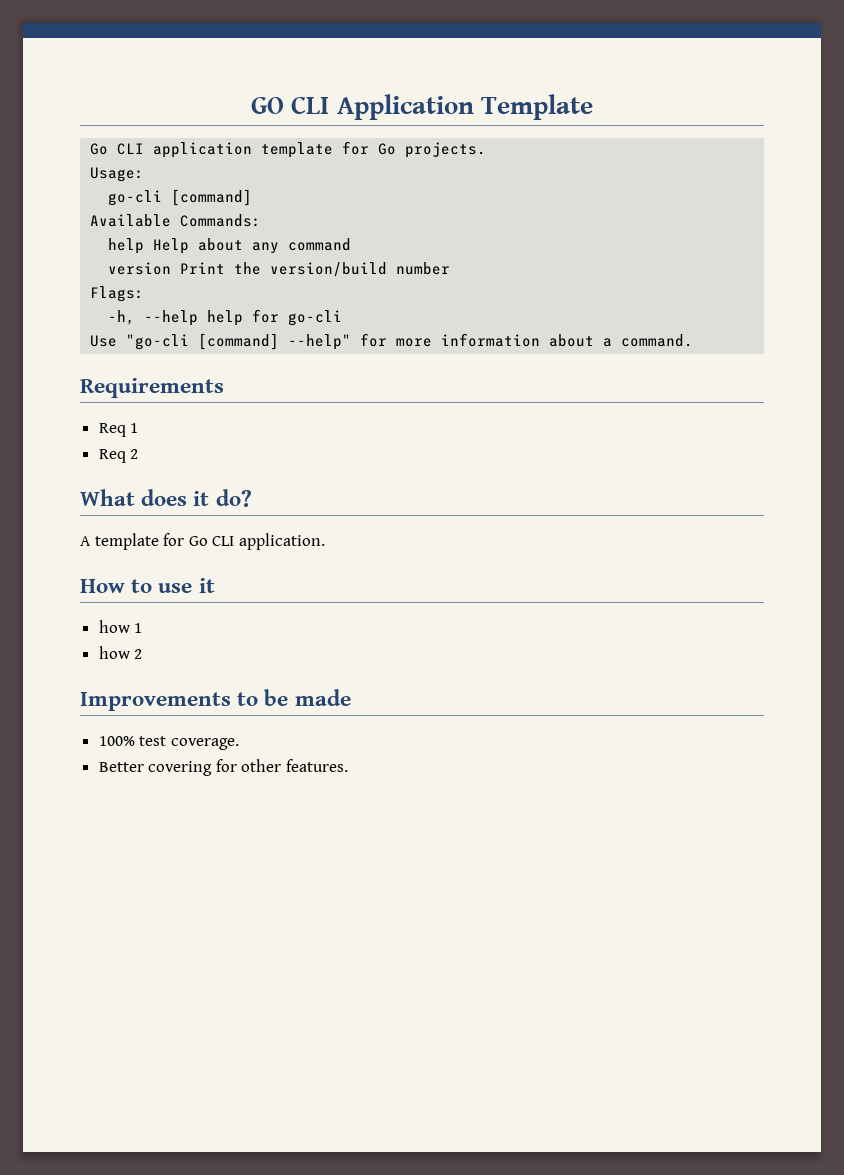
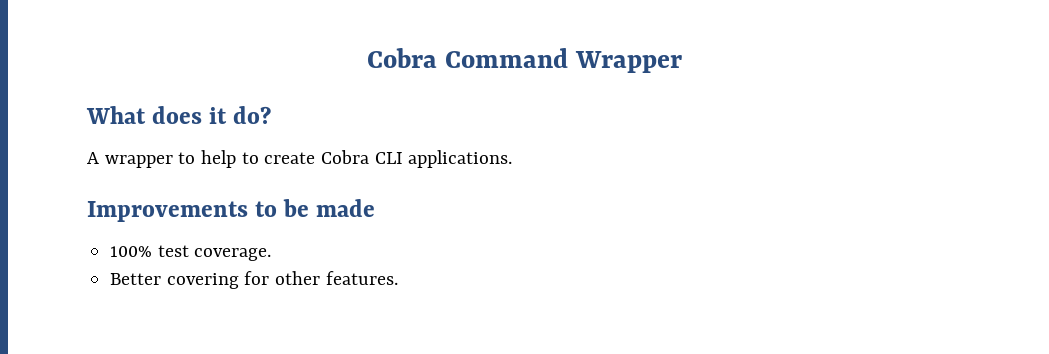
- GO CLI Application Template
- Go CLI application template for Go projects.
- Usage:
- go-cli [command]
- Available Commands:
- help Help about any command
- version Print the version/build number
- Flags:
- -h, --help help for go-cli
- Use "go-cli [command] --help" for more information about a command.
- Requirements
- Req 1
- Req 2
+ Cobra Command Wrapper
- A template for Go CLI application.
- How to use it
- how 1
- how 2
+ A wrapper to help to create Cobra CLI applications.

